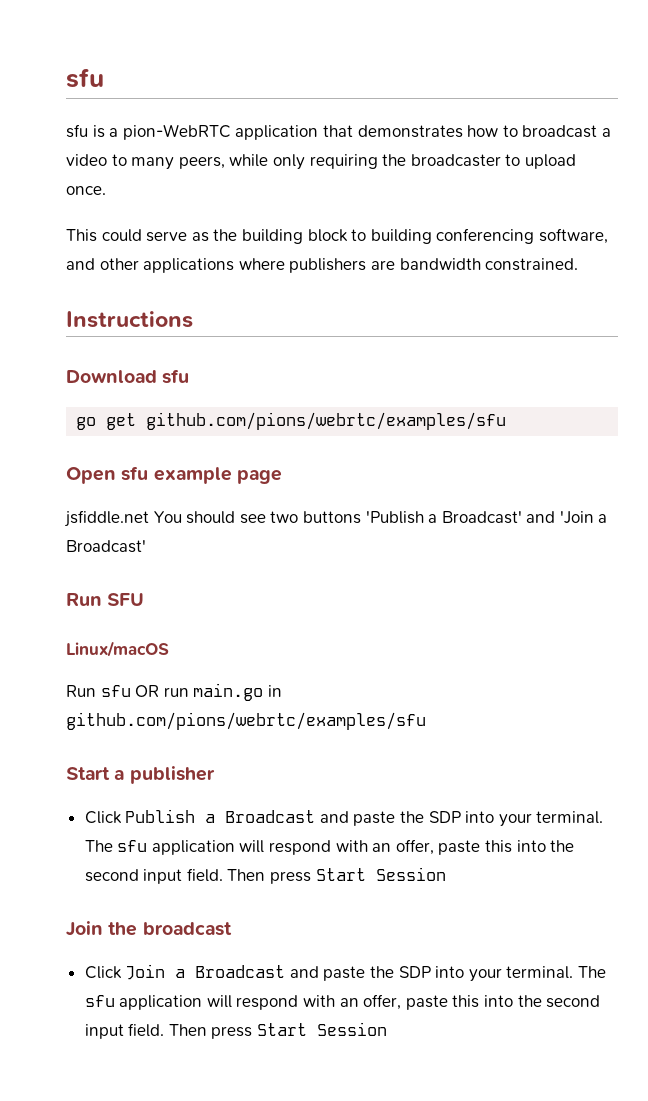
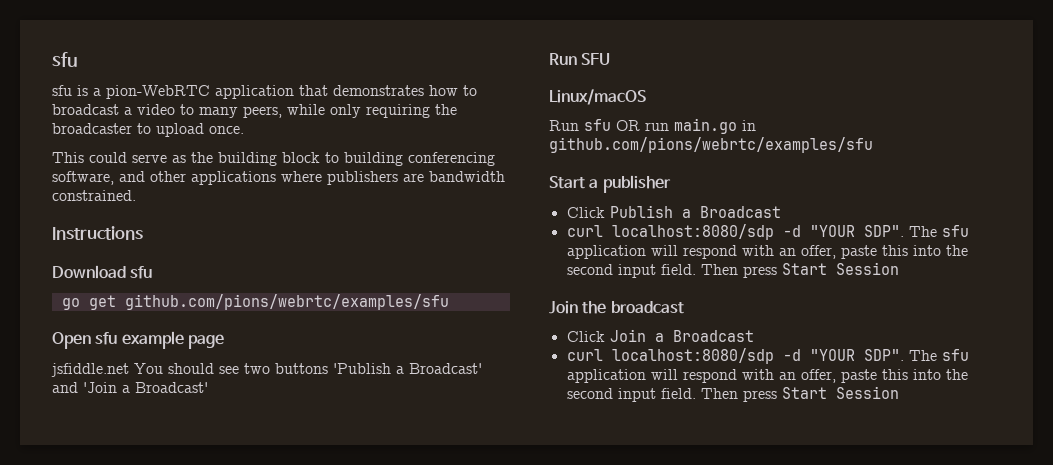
- Click Publish a Broadcast and paste the SDP into your terminal.
+ Click Publish a Broadcast
+ curl localhost:8080/sdp -d "YOUR SDP".
- Click Join a Broadcast and paste the SDP into your terminal.
+ Click Join a Broadcast
+ curl localhost:8080/sdp -d "YOUR SDP".

